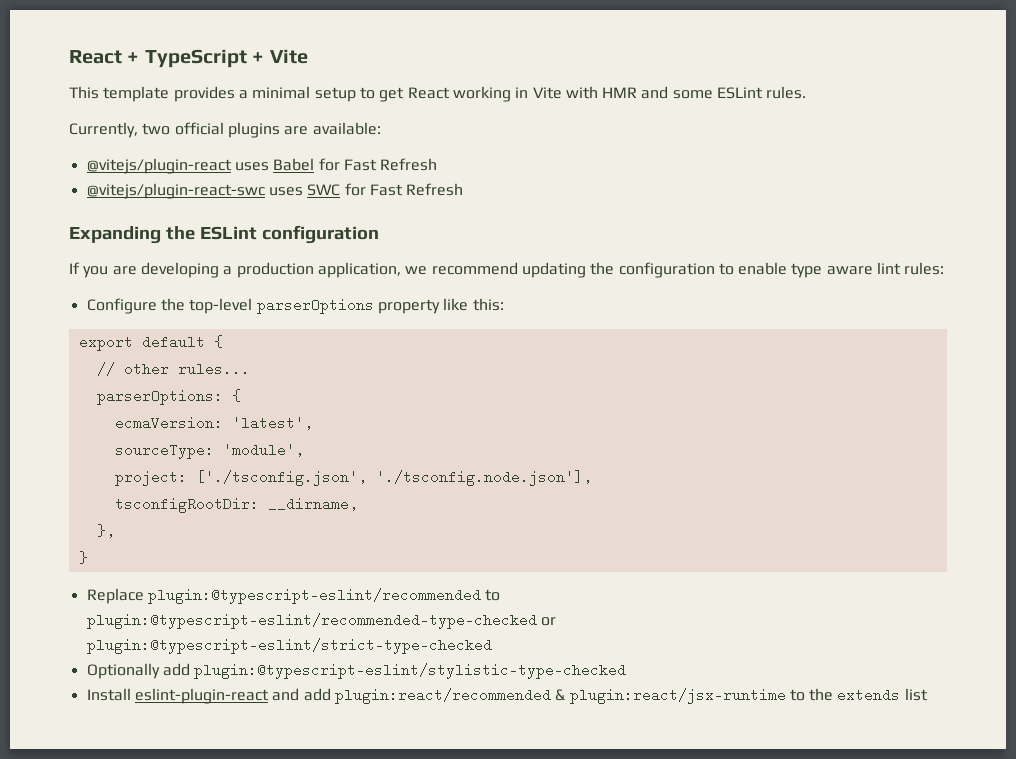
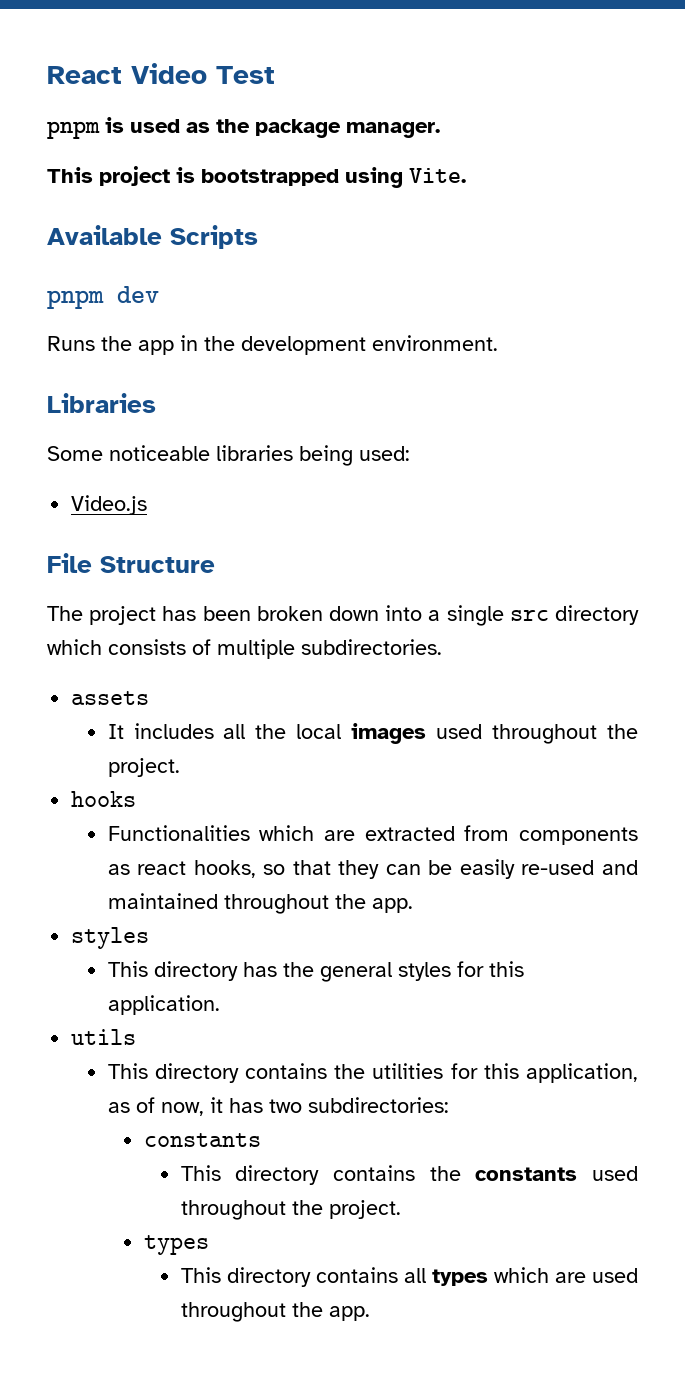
- React + TypeScript + Vite
- This template provides a minimal setup to get React working in Vite with HMR and some ESLint rules.
- Currently, two official plugins are available:
- @vitejs/plugin-react uses Babel for Fast Refresh
- @vitejs/plugin-react-swc uses SWC for Fast Refresh
- Expanding the ESLint configuration
- If you are developing a production application, we recommend updating the configuration to enable type aware lint rules:
- Configure the top-level parserOptions property like this:
- export default {
- // other rules...
- parserOptions: {
- ecmaVersion: 'latest',
- sourceType: 'module',
- project: ['./tsconfig.json', './tsconfig.node.json'],
- tsconfigRootDir: __dirname,
- },
- }
- Replace plugin:@typescript-eslint/recommended to plugin:@typescript-eslint/recommended-type-checked or plugin:@typescript-eslint/strict-type-checked
- Optionally add plugin:@typescript-eslint/stylistic-type-checked
- Install eslint-plugin-react and add plugin:react/recommended & plugin:react/jsx-runtime to the extends list
+ React Video Test
+ pnpm is used as the package manager.
+ This project is bootstrapped using Vite.
+ Available Scripts
+ pnpm dev
+ Runs the app in the development environment.
+ Libraries
+ Some noticeable libraries being used:
+ Video.js
+ File Structure
+ The project has been broken down into a single src directory which consists of multiple subdirectories.
+ assets
+ It includes all the local images used throughout the project.
+ hooks
+ Functionalities which are extracted from components as react hooks, so that they can be easily re-used and maintained throughout the app.
+ styles
+ This directory has the general styles for this application.
+ utils
+ This directory contains the utilities for this application, as of now, it has two subdirectories:
+ constants
+ This directory contains the constants used throughout the project.
+ types
+ This directory contains all types which are used throughout the app.

